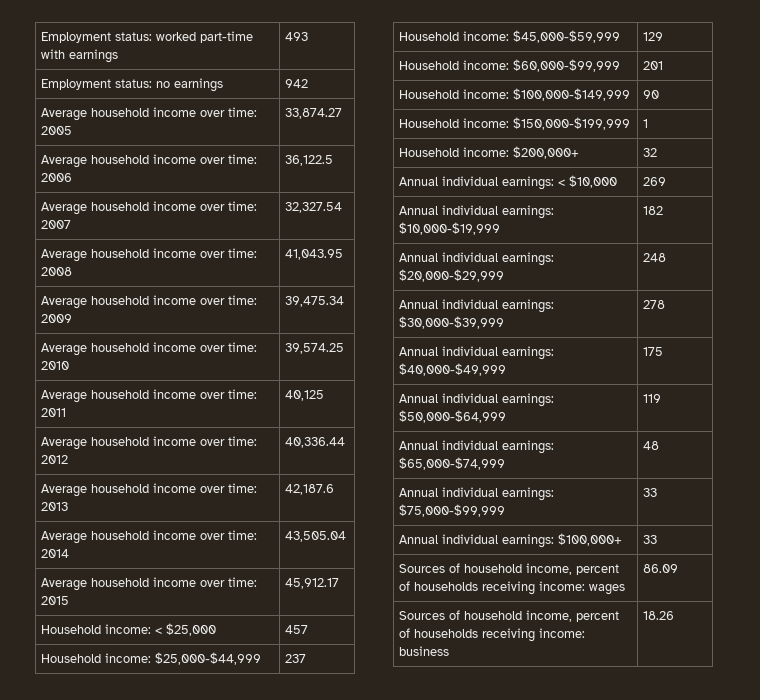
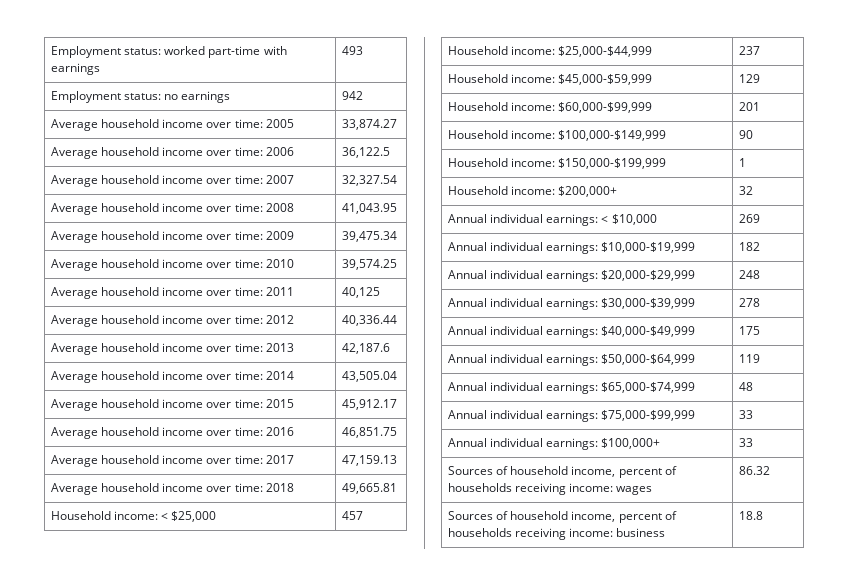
+ Average household income over time: 2016 | 46,851.75
+ Average household income over time: 2017 | 47,159.13
+ Average household income over time: 2018 | 49,665.81
- Sources of household income, percent of households receiving income: wages | 86.09
+ Sources of household income, percent of households receiving income: wages | 86.32
- Sources of household income, percent of households receiving income: business | 18.26
+ Sources of household income, percent of households receiving income: business | 18.8

